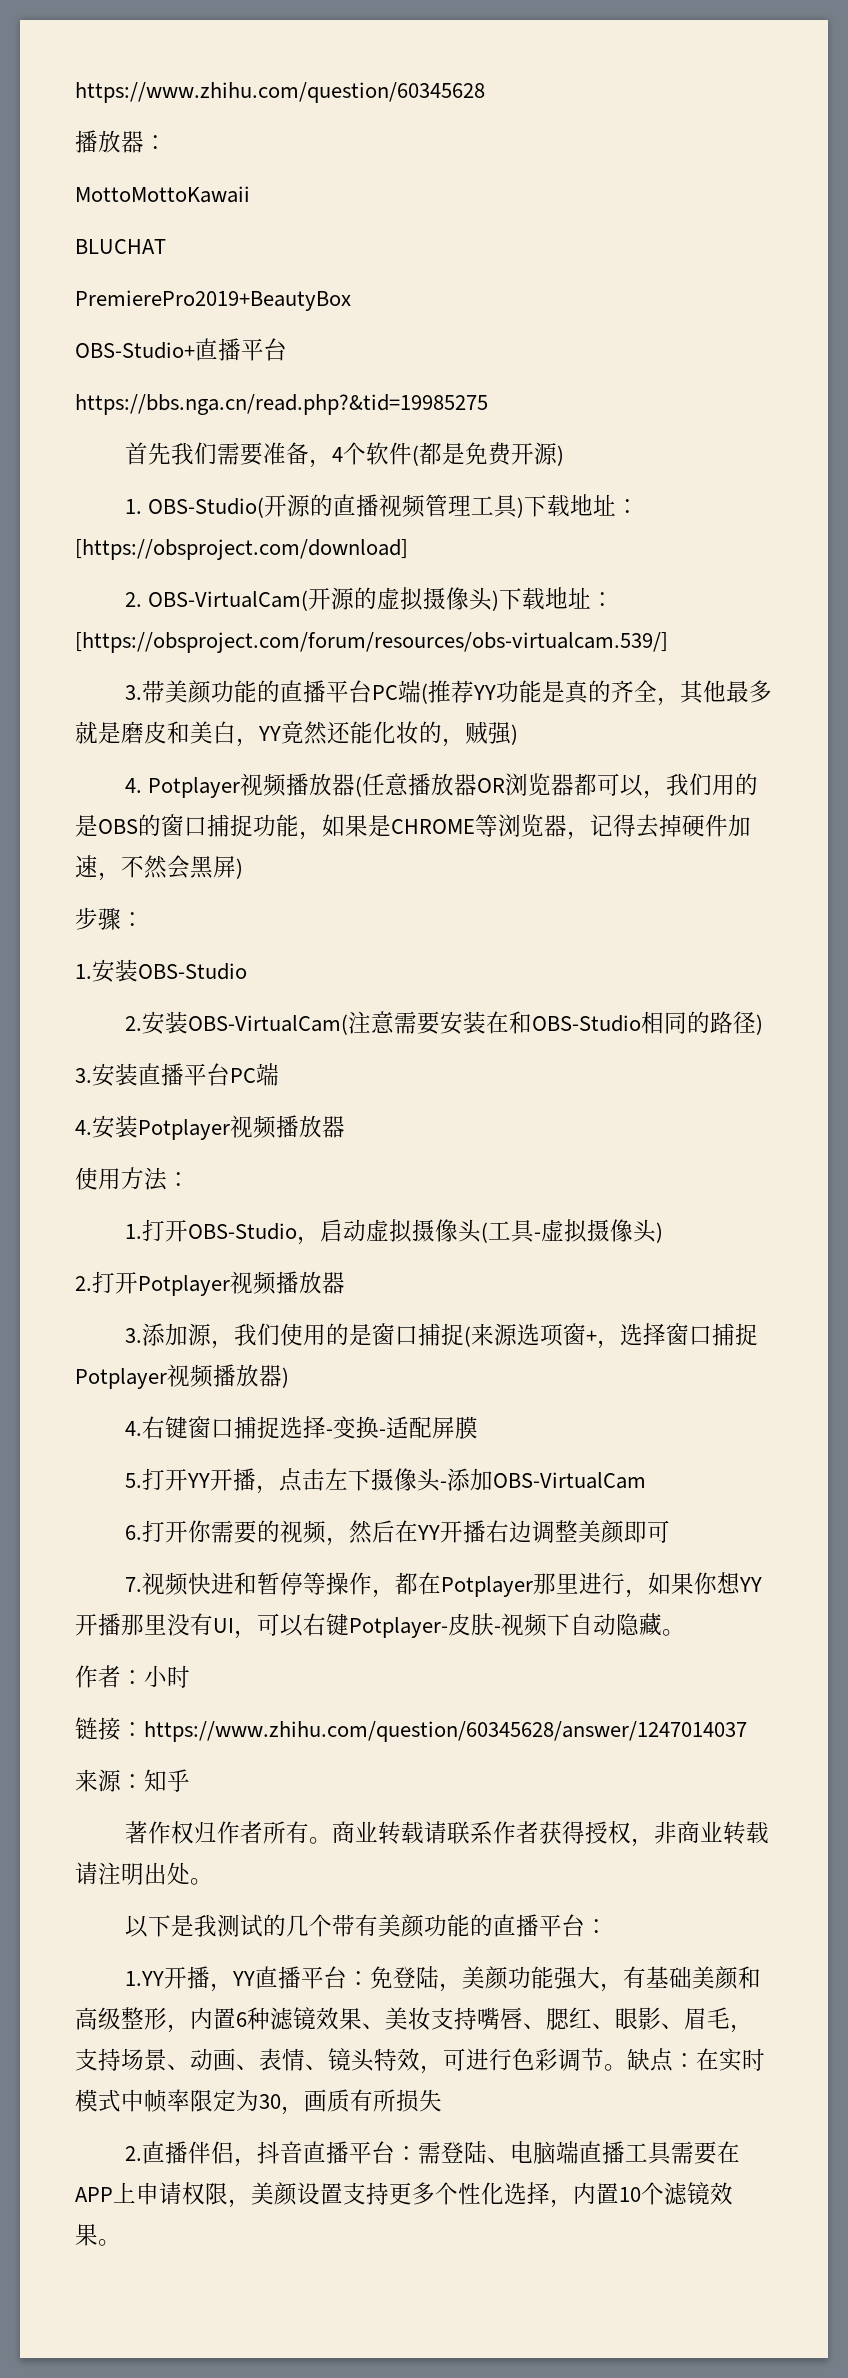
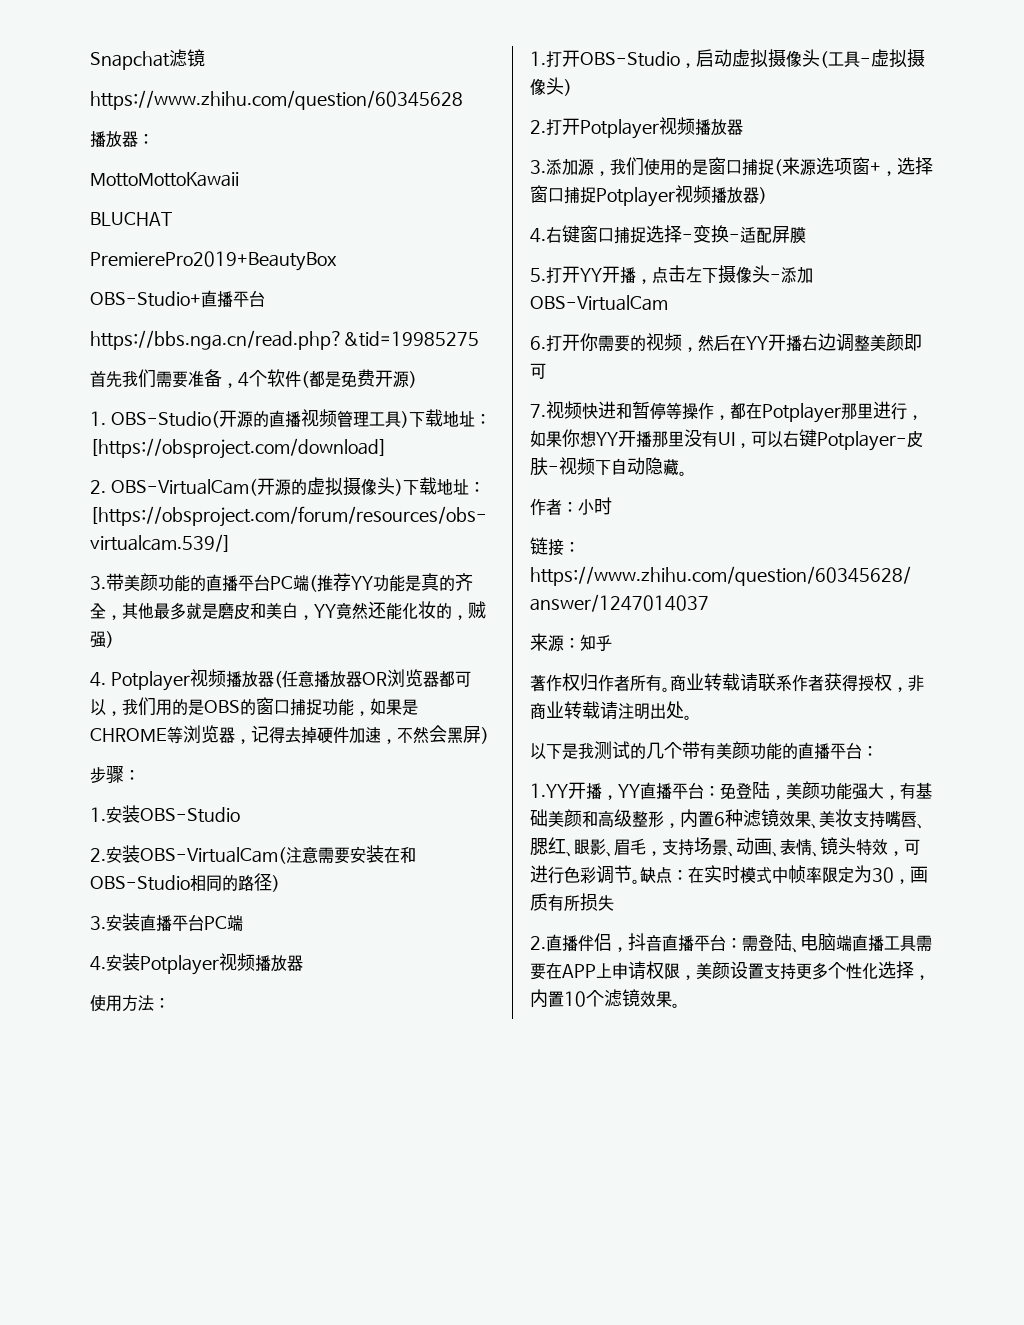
+ Snapchat滤镜

